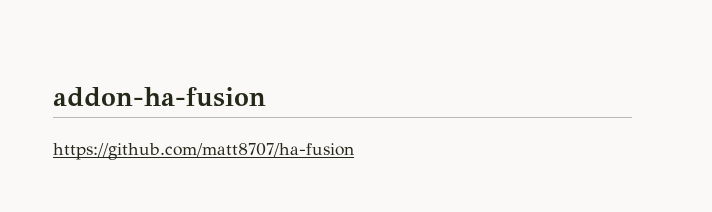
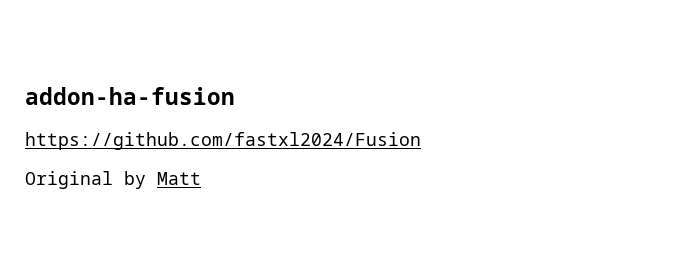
- https://github.com/matt8707/ha-fusion
+ https://github.com/fastxl2024/Fusion
+ Original by Matt

